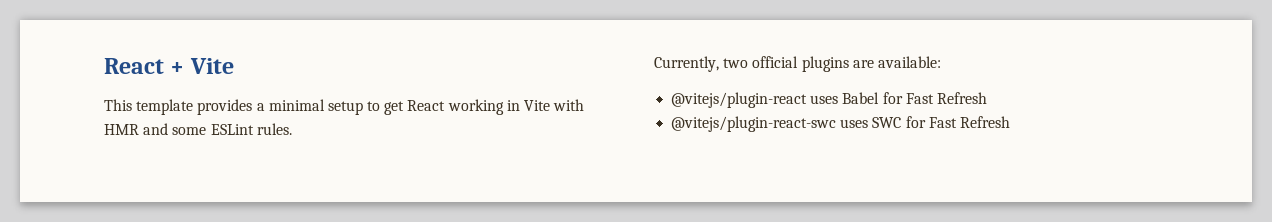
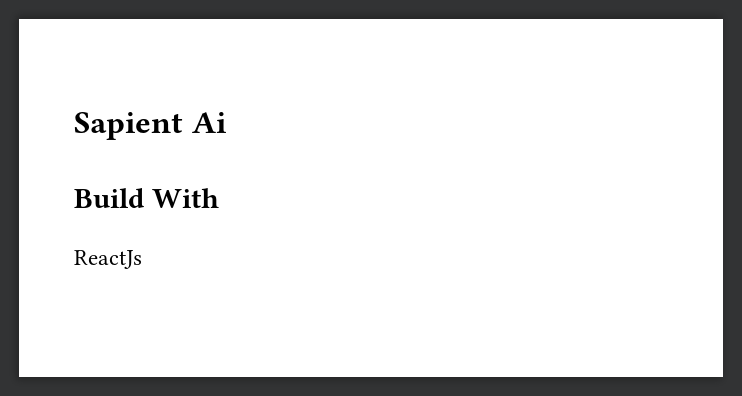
- React + Vite
- This template provides a minimal setup to get React working in Vite with HMR and some ESLint rules.
- Currently, two official plugins are available:
- @vitejs/plugin-react uses Babel for Fast Refresh
- @vitejs/plugin-react-swc uses SWC for Fast Refresh
+ Sapient Ai
+ Build With
+ ReactJs

